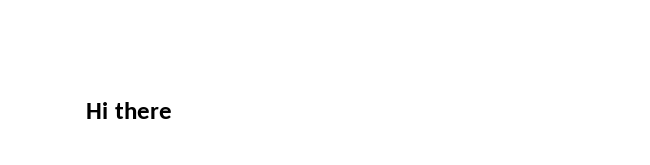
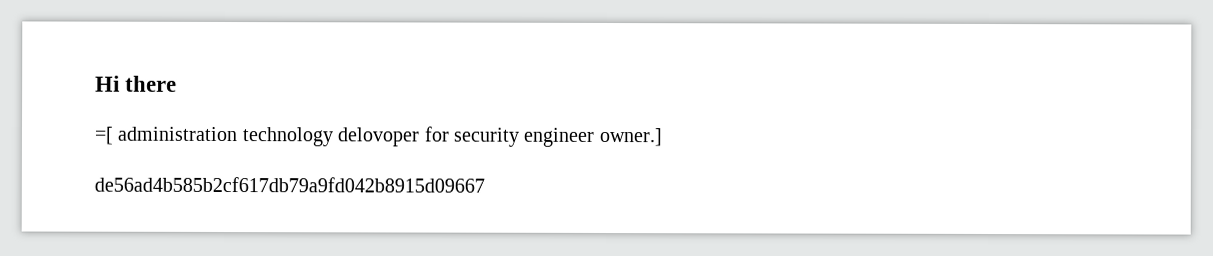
+ =[ administration technology delovoper for security engineer owner.]
+ de56ad4b585b2cf617db79a9fd042b8915d09667

